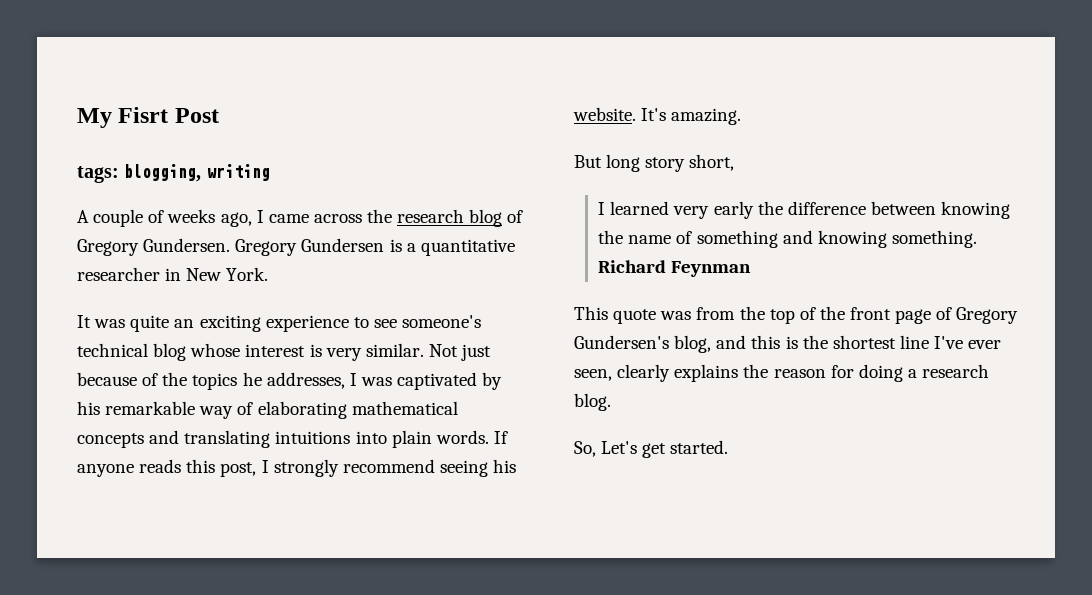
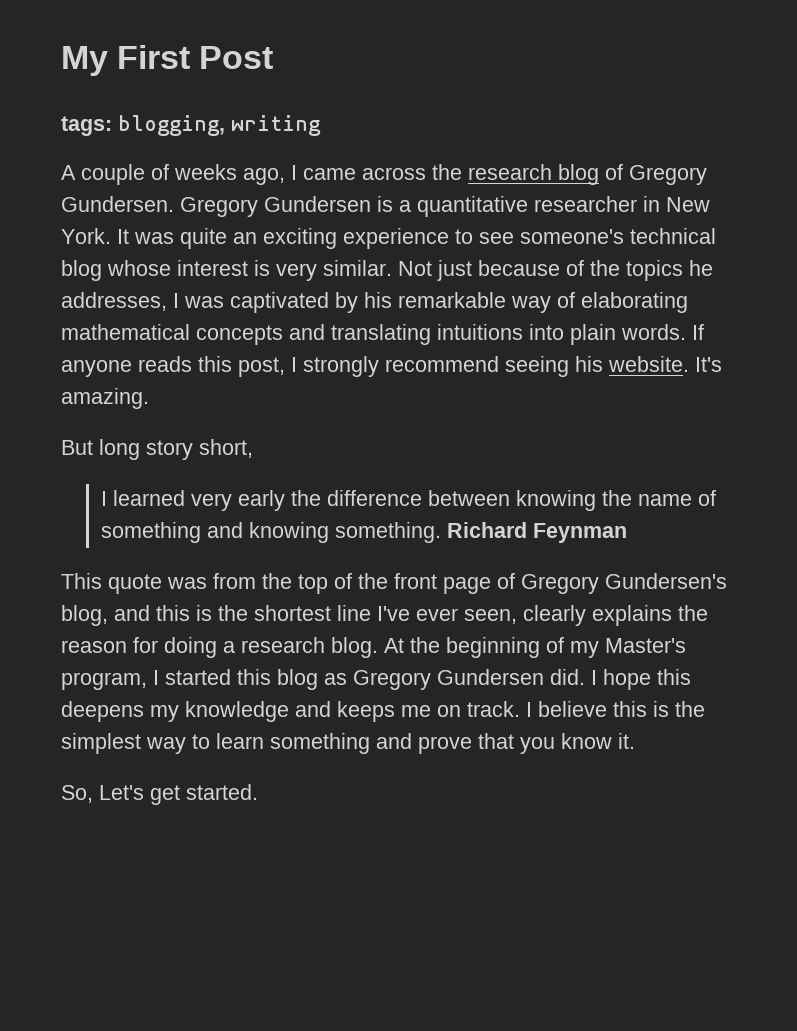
- My Fisrt Post
+ My First Post
- Gregory Gundersen is a quantitative researcher in New York.
- It was quite an exciting experience to see someone's technical blog whose interest is very similar.
+ Gregory Gundersen is a quantitative researcher in New York. It was quite an exciting experience to see someone's technical blog whose interest is very similar.
+ At the beginning of my Master's program, I started this blog as Gregory Gundersen did. I hope this deepens my knowledge and keeps me on track. I believe this is the simplest way to learn something and prove that you know it.

